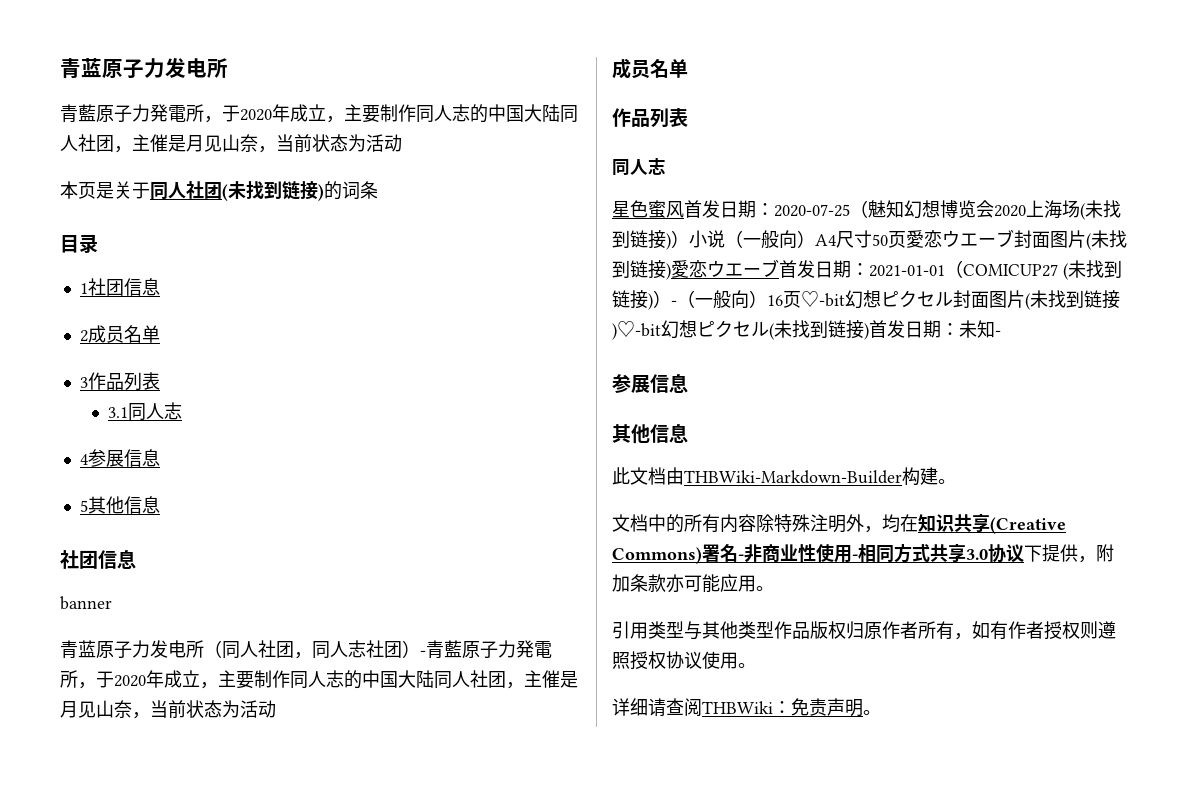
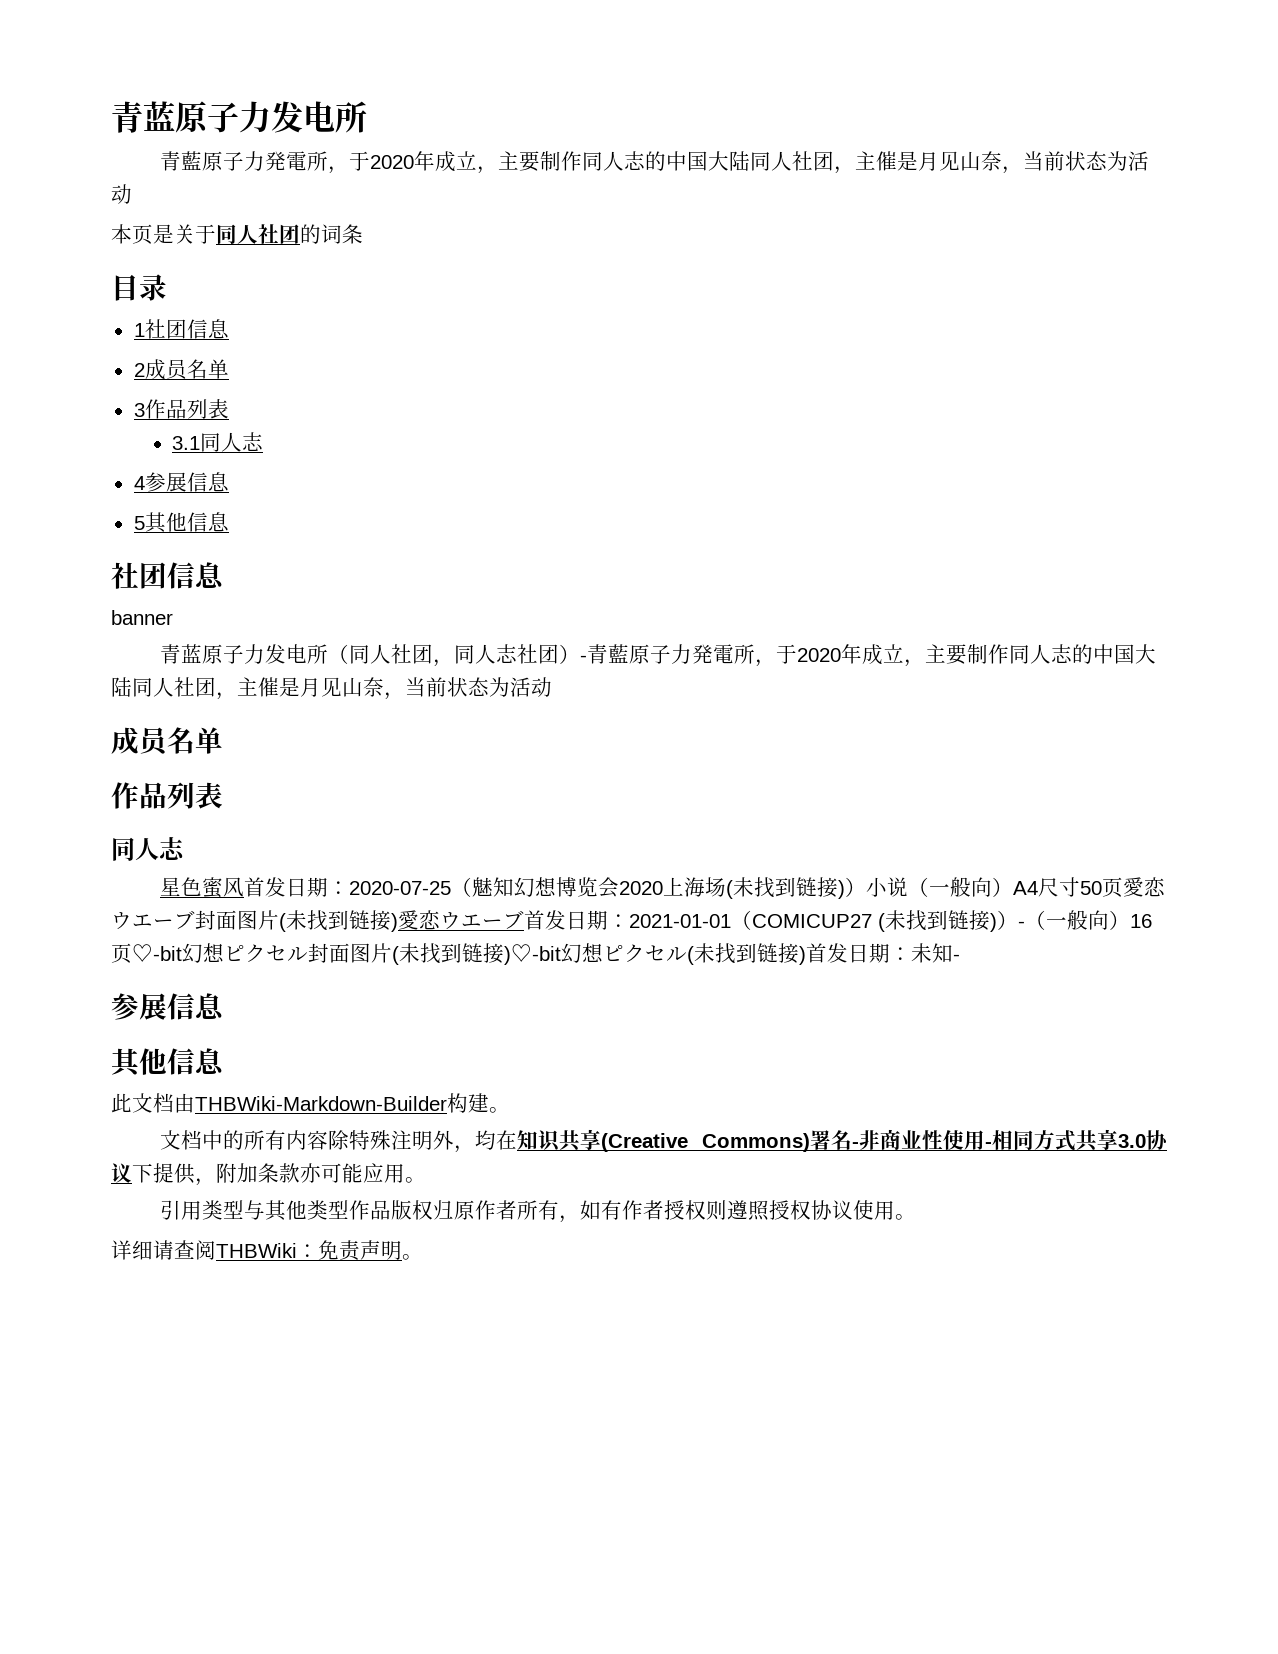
- 本页是关于同人社团(未找到链接)的词条
+ 本页是关于同人社团的词条

